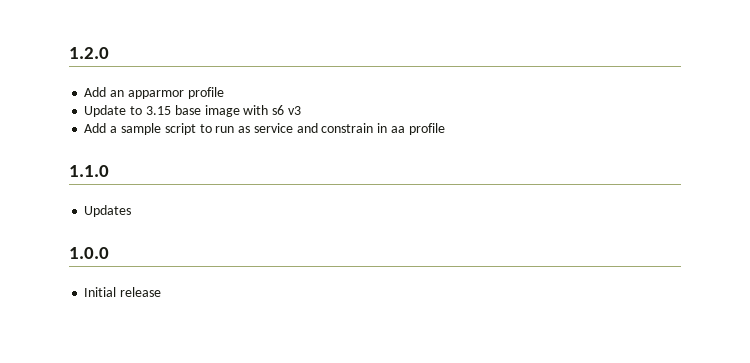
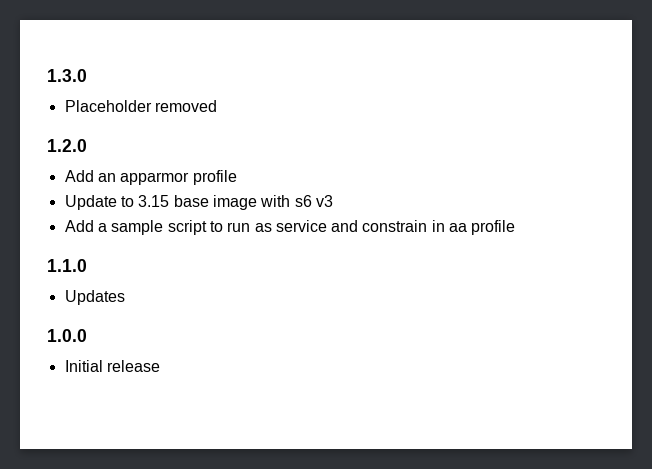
+ 1.3.0
+ Placeholder removed

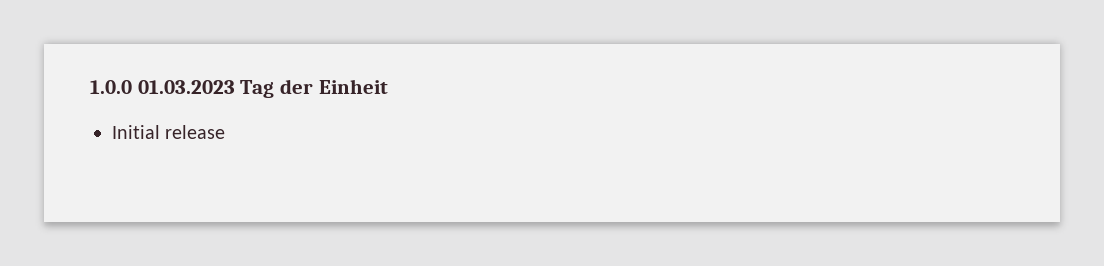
- 1.3.0
- Placeholder removed
- 1.2.0
- Add an apparmor profile
- Update to 3.15 base image with s6 v3
- Add a sample script to run as service and constrain in aa profile
- 1.1.0
- Updates
- 1.0.0
+ 1.0.0 01.03.2023 Tag der Einheit

